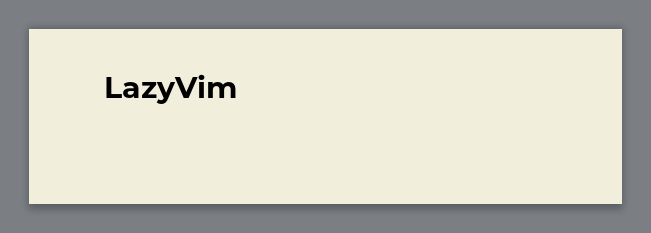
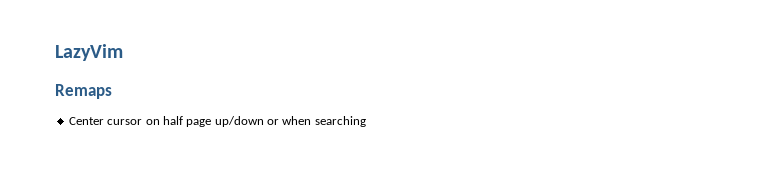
+ Remaps
+ Center cursor on half page up/down or when searching

